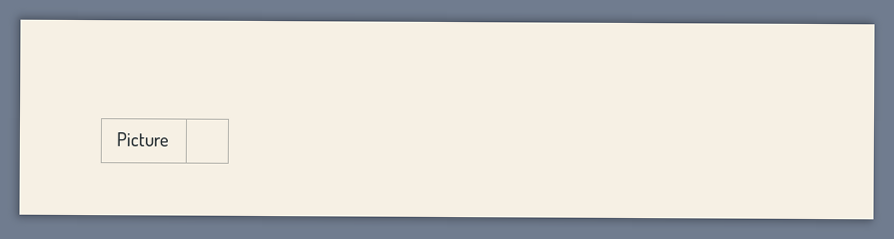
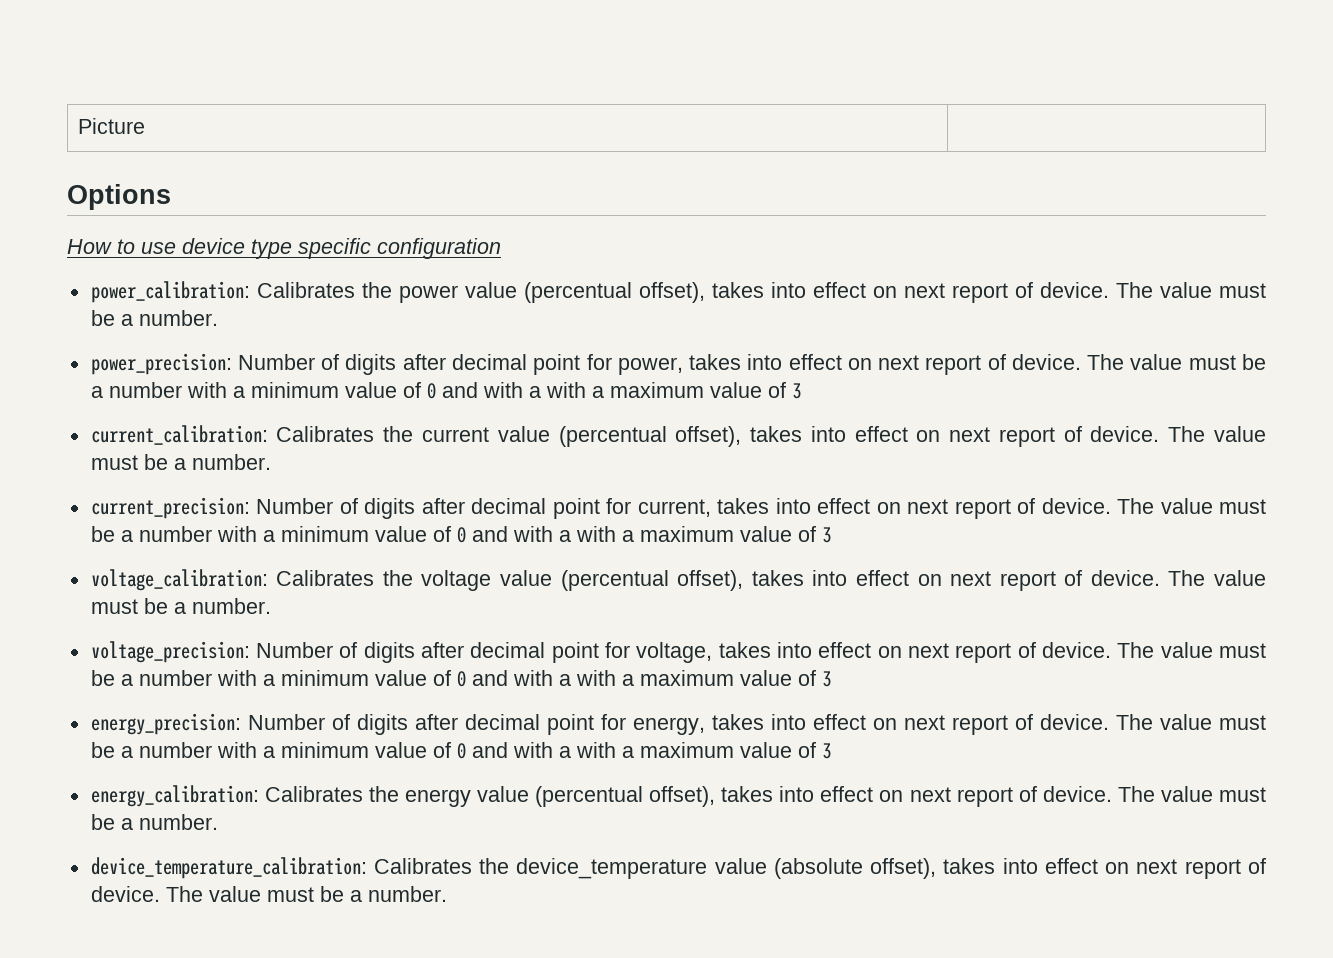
+ Options
+ How to use device type specific configuration
+ power_calibration: Calibrates the power value (percentual offset), takes into effect on next report of device. The value must be a number.
+ power_precision: Number of digits after decimal point for power, takes into effect on next report of device. The value must be a number with a minimum value of 0 and with a with a maximum value of 3
+ current_calibration: Calibrates the current value (percentual offset), takes into effect on next report of device. The value must be a number.
+ current_precision: Number of digits after decimal point for current, takes into effect on next report of device. The value must be a number with a minimum value of 0 and with a with a maximum value of 3
+ voltage_calibration: Calibrates the voltage value (percentual offset), takes into effect on next report of device. The value must be a number.
+ voltage_precision: Number of digits after decimal point for voltage, takes into effect on next report of device. The value must be a number with a minimum value of 0 and with a with a maximum value of 3
+ energy_precision: Number of digits after decimal point for energy, takes into effect on next report of device. The value must be a number with a minimum value of 0 and with a with a maximum value of 3
+ energy_calibration: Calibrates the energy value (percentual offset), takes into effect on next report of device. The value must be a number.
+ device_temperature_calibration: Calibrates the device_temperature value (absolute offset), takes into effect on next report of device. The value must be a number.

